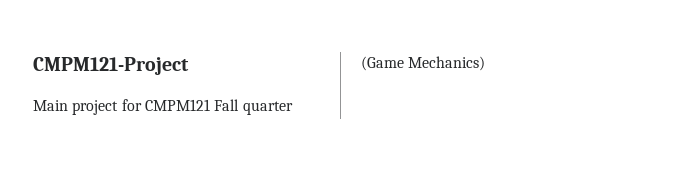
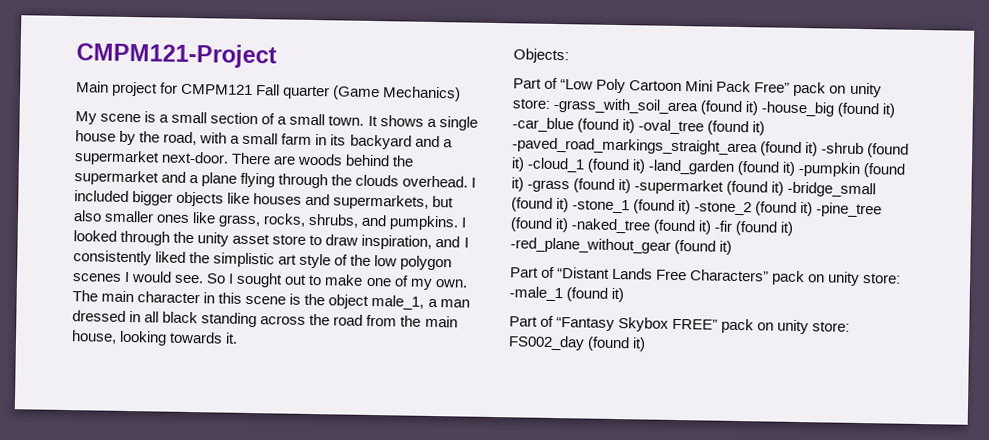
+ My scene is a small section of a small town. It shows a single house by the road, with a small farm in its backyard and a supermarket next-door. There are woods behind the supermarket and a plane flying through the clouds overhead. I included bigger objects like houses and supermarkets, but also smaller ones like grass, rocks, shrubs, and pumpkins. I looked through the unity asset store to draw inspiration, and I consistently liked the simplistic art style of the low polygon scenes I would see. So I sought out to make one of my own. The main character in this scene is the object male_1, a man dressed in all black standing across the road from the main house, looking towards it.
+ Objects:
+ Part of “Low Poly Cartoon Mini Pack Free” pack on unity store: -grass_with_soil_area (found it) -house_big (found it) -car_blue (found it) -oval_tree (found it) -paved_road_markings_straight_area (found it) -shrub (found it) -cloud_1 (found it) -land_garden (found it) -pumpkin (found it) -grass (found it) -supermarket (found it) -bridge_small (found it) -stone_1 (found it) -stone_2 (found it) -pine_tree (found it) -naked_tree (found it) -fir (found it) -red_plane_without_gear (found it)
+ Part of “Distant Lands Free Characters” pack on unity store: -male_1 (found it)
+ Part of “Fantasy Skybox FREE” pack on unity store: FS002_day (found it)

